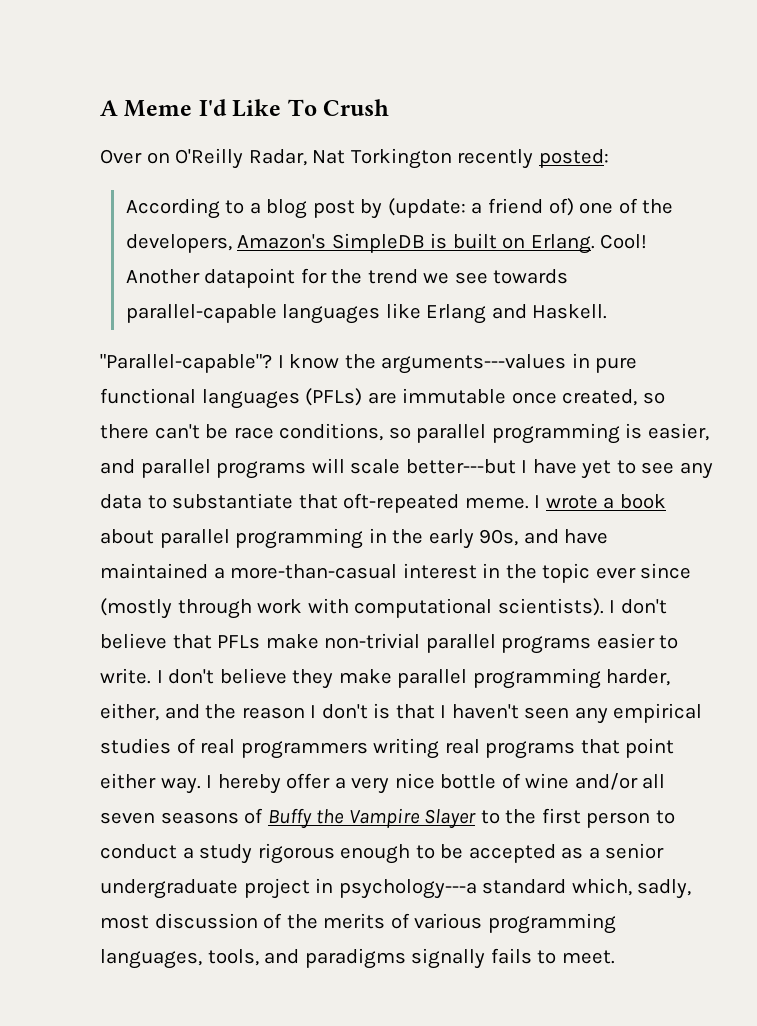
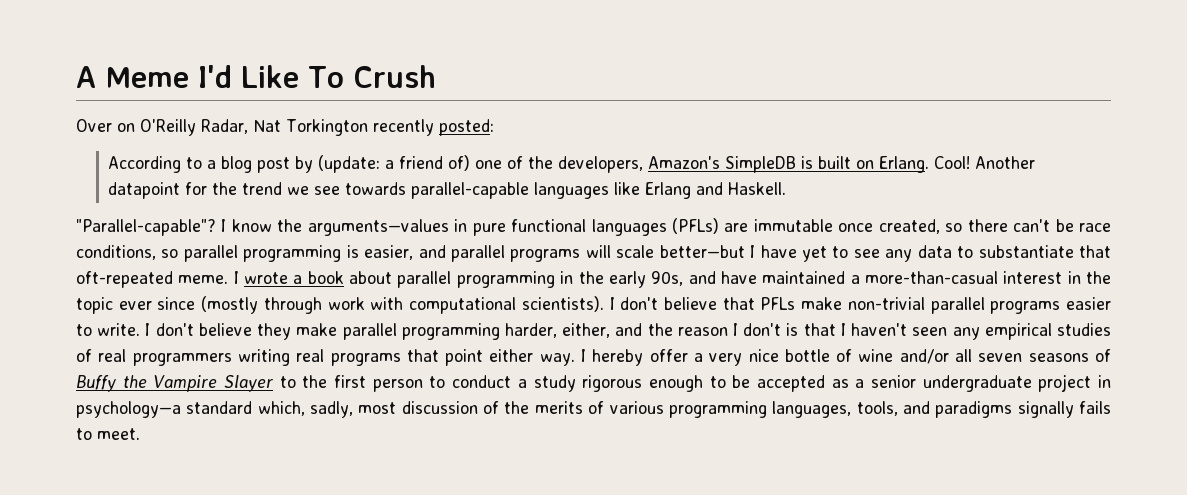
- I know the arguments---values in pure functional languages (PFLs) are immutable once created, so there can't be race conditions, so parallel programming is easier, and parallel programs will scale better---but I have yet to see any data to substantiate that oft-repeated meme.
+ I know the arguments—values in pure functional languages (PFLs) are immutable once created, so there can't be race conditions, so parallel programming is easier, and parallel programs will scale better—but I have yet to see any data to substantiate that oft-repeated meme.
- I hereby offer a very nice bottle of wine and/or all seven seasons of Buffy the Vampire Slayer to the first person to conduct a study rigorous enough to be accepted as a senior undergraduate project in psychology---a standard which, sadly, most discussion of the merits of various programming languages, tools, and paradigms signally fails to meet.
+ I hereby offer a very nice bottle of wine and/or all seven seasons of Buffy the Vampire Slayer to the first person to conduct a study rigorous enough to be accepted as a senior undergraduate project in psychology—a standard which, sadly, most discussion of the merits of various programming languages, tools, and paradigms signally fails to meet.

